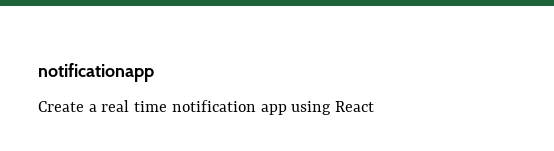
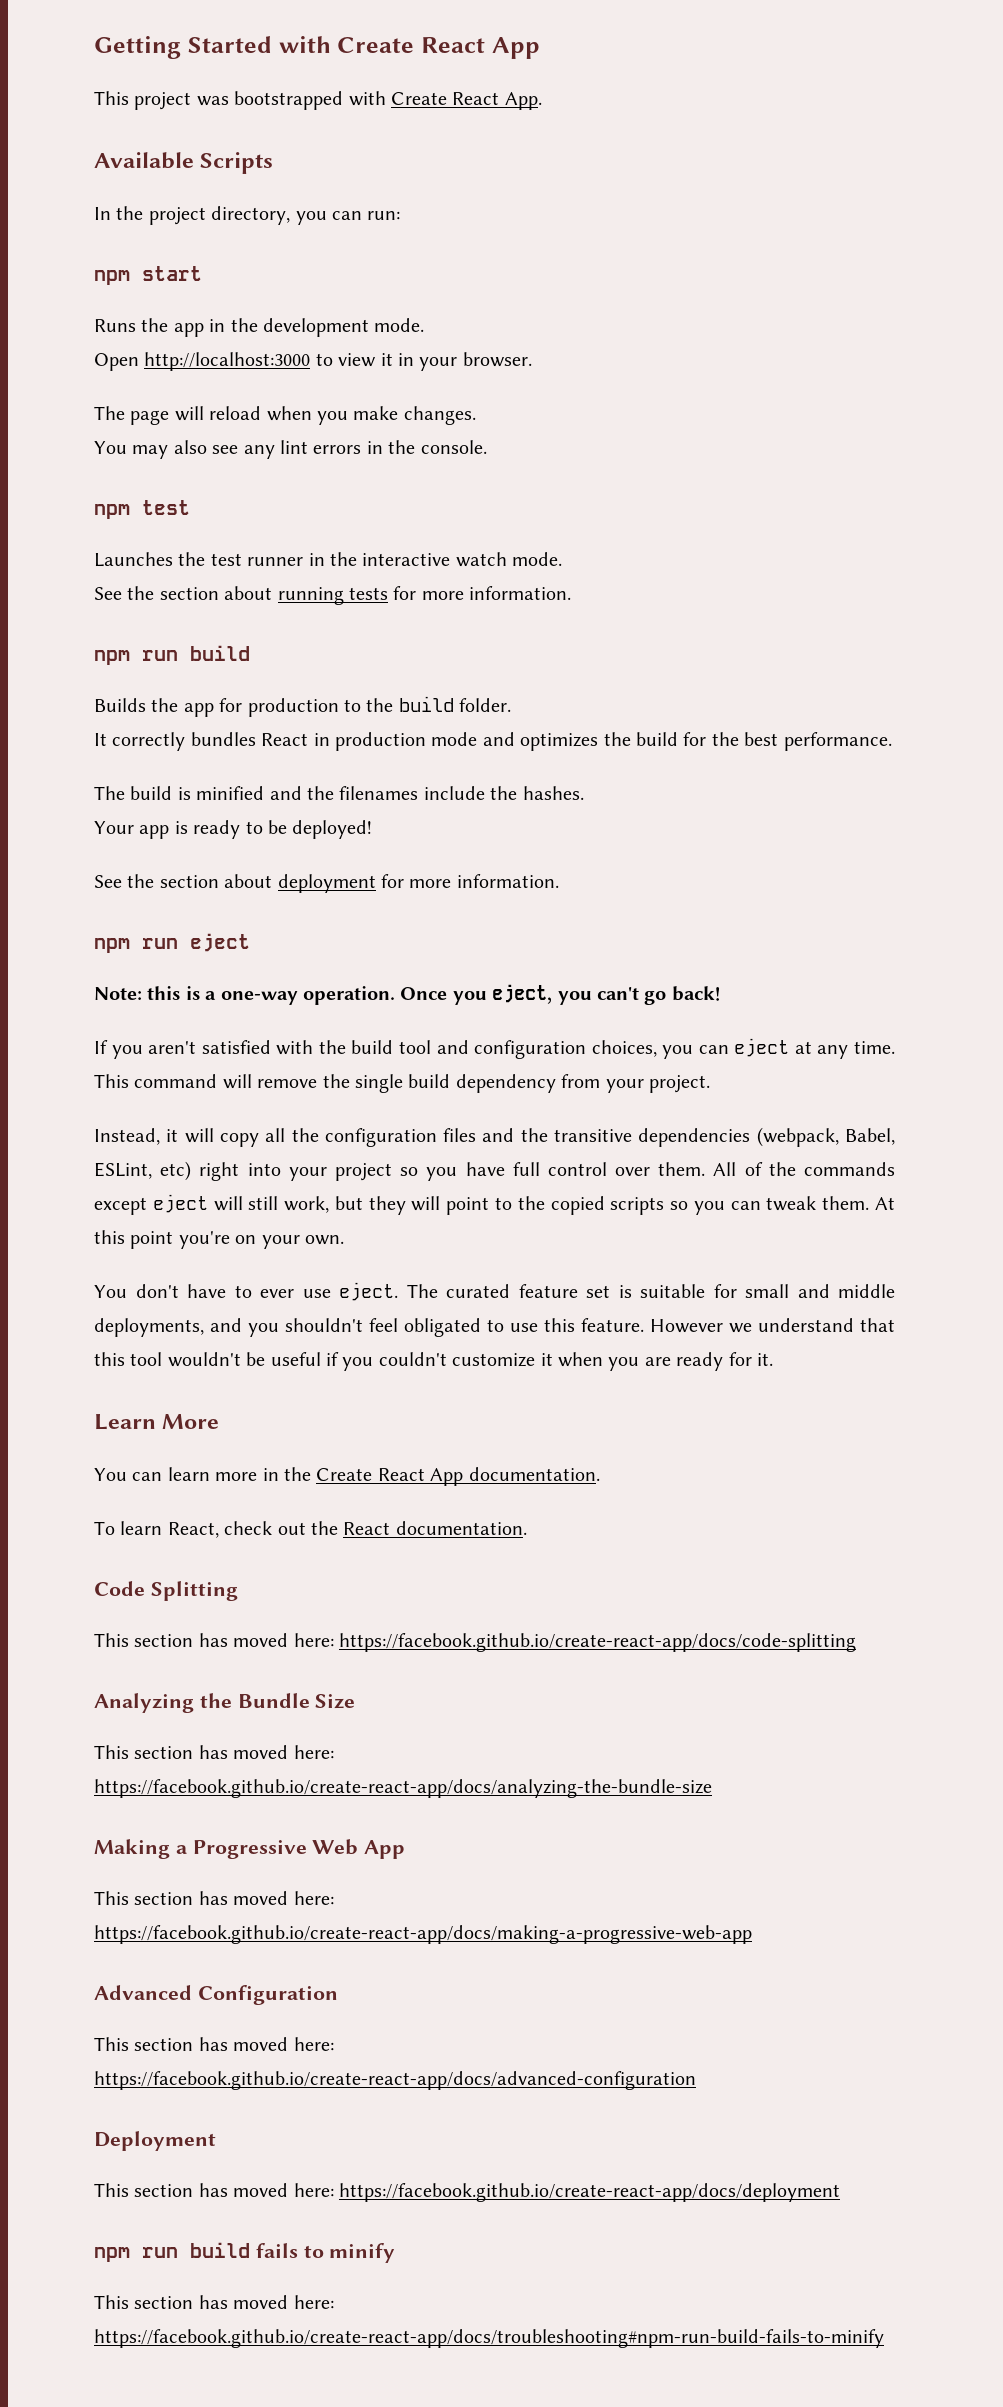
- notificationapp
- Create a real time notification app using React
+ Getting Started with Create React App
+ This project was bootstrapped with Create React App.
+ Available Scripts
+ In the project directory, you can run:
+ npm start
+ Runs the app in the development mode.
+ Open http://localhost:3000 to view it in your browser.
+ The page will reload when you make changes.
+ You may also see any lint errors in the console.
+ npm test
+ Launches the test runner in the interactive watch mode.
+ See the section about running tests for more information.
+ npm run build
+ Builds the app for production to the build folder.
+ It correctly bundles React in production mode and optimizes the build for the best performance.
+ The build is minified and the filenames include the hashes.
+ Your app is ready to be deployed!
+ See the section about deployment for more information.
+ npm run eject
+ Note: this is a one-way operation. Once you eject, you can't go back!
+ If you aren't satisfied with the build tool and configuration choices, you can eject at any time. This command will remove the single build dependency from your project.
+ Instead, it will copy all the configuration files and the transitive dependencies (webpack, Babel, ESLint, etc) right into your project so you have full control over them. All of the commands except eject will still work, but they will point to the copied scripts so you can tweak them. At this point you're on your own.
+ You don't have to ever use eject. The curated feature set is suitable for small and middle deployments, and you shouldn't feel obligated to use this feature. However we understand that this tool wouldn't be useful if you couldn't customize it when you are ready for it.
+ Learn More
+ You can learn more in the Create React App documentation.
+ To learn React, check out the React documentation.
+ Code Splitting
+ This section has moved here: https://facebook.github.io/create-react-app/docs/code-splitting
+ Analyzing the Bundle Size
+ This section has moved here: https://facebook.github.io/create-react-app/docs/analyzing-the-bundle-size
+ Making a Progressive Web App
+ This section has moved here: https://facebook.github.io/create-react-app/docs/making-a-progressive-web-app
+ Advanced Configuration
+ This section has moved here: https://facebook.github.io/create-react-app/docs/advanced-configuration
+ Deployment
+ This section has moved here: https://facebook.github.io/create-react-app/docs/deployment
+ npm run build fails to minify
+ This section has moved here: https://facebook.github.io/create-react-app/docs/troubleshooting#npm-run-build-fails-to-minify

